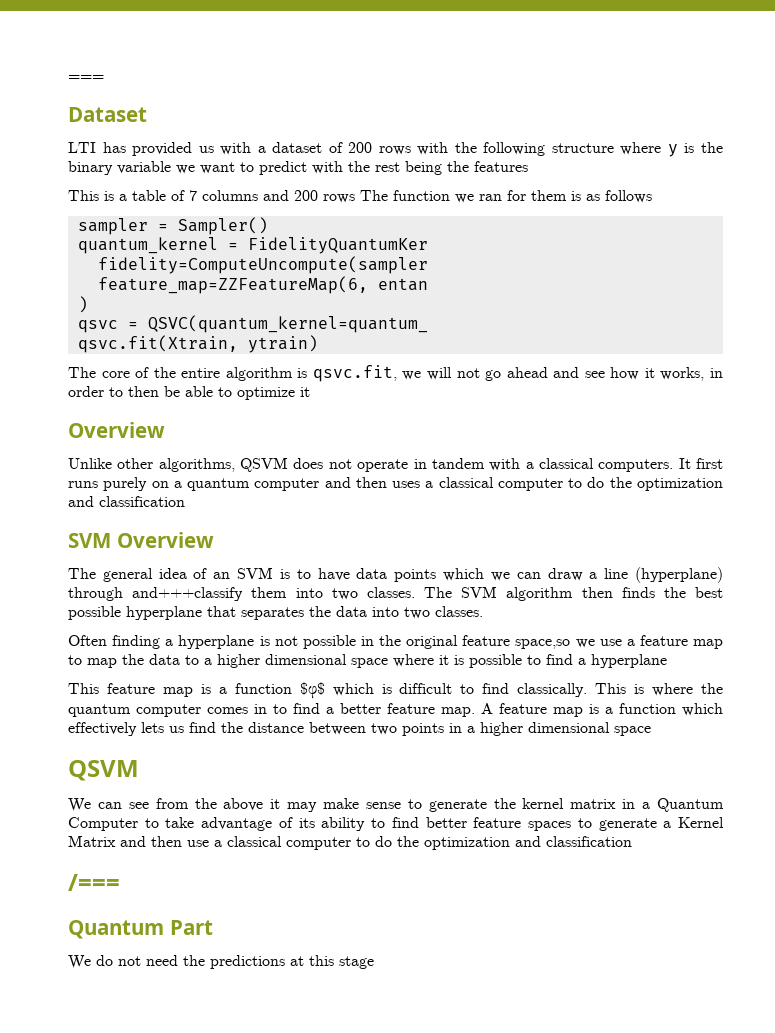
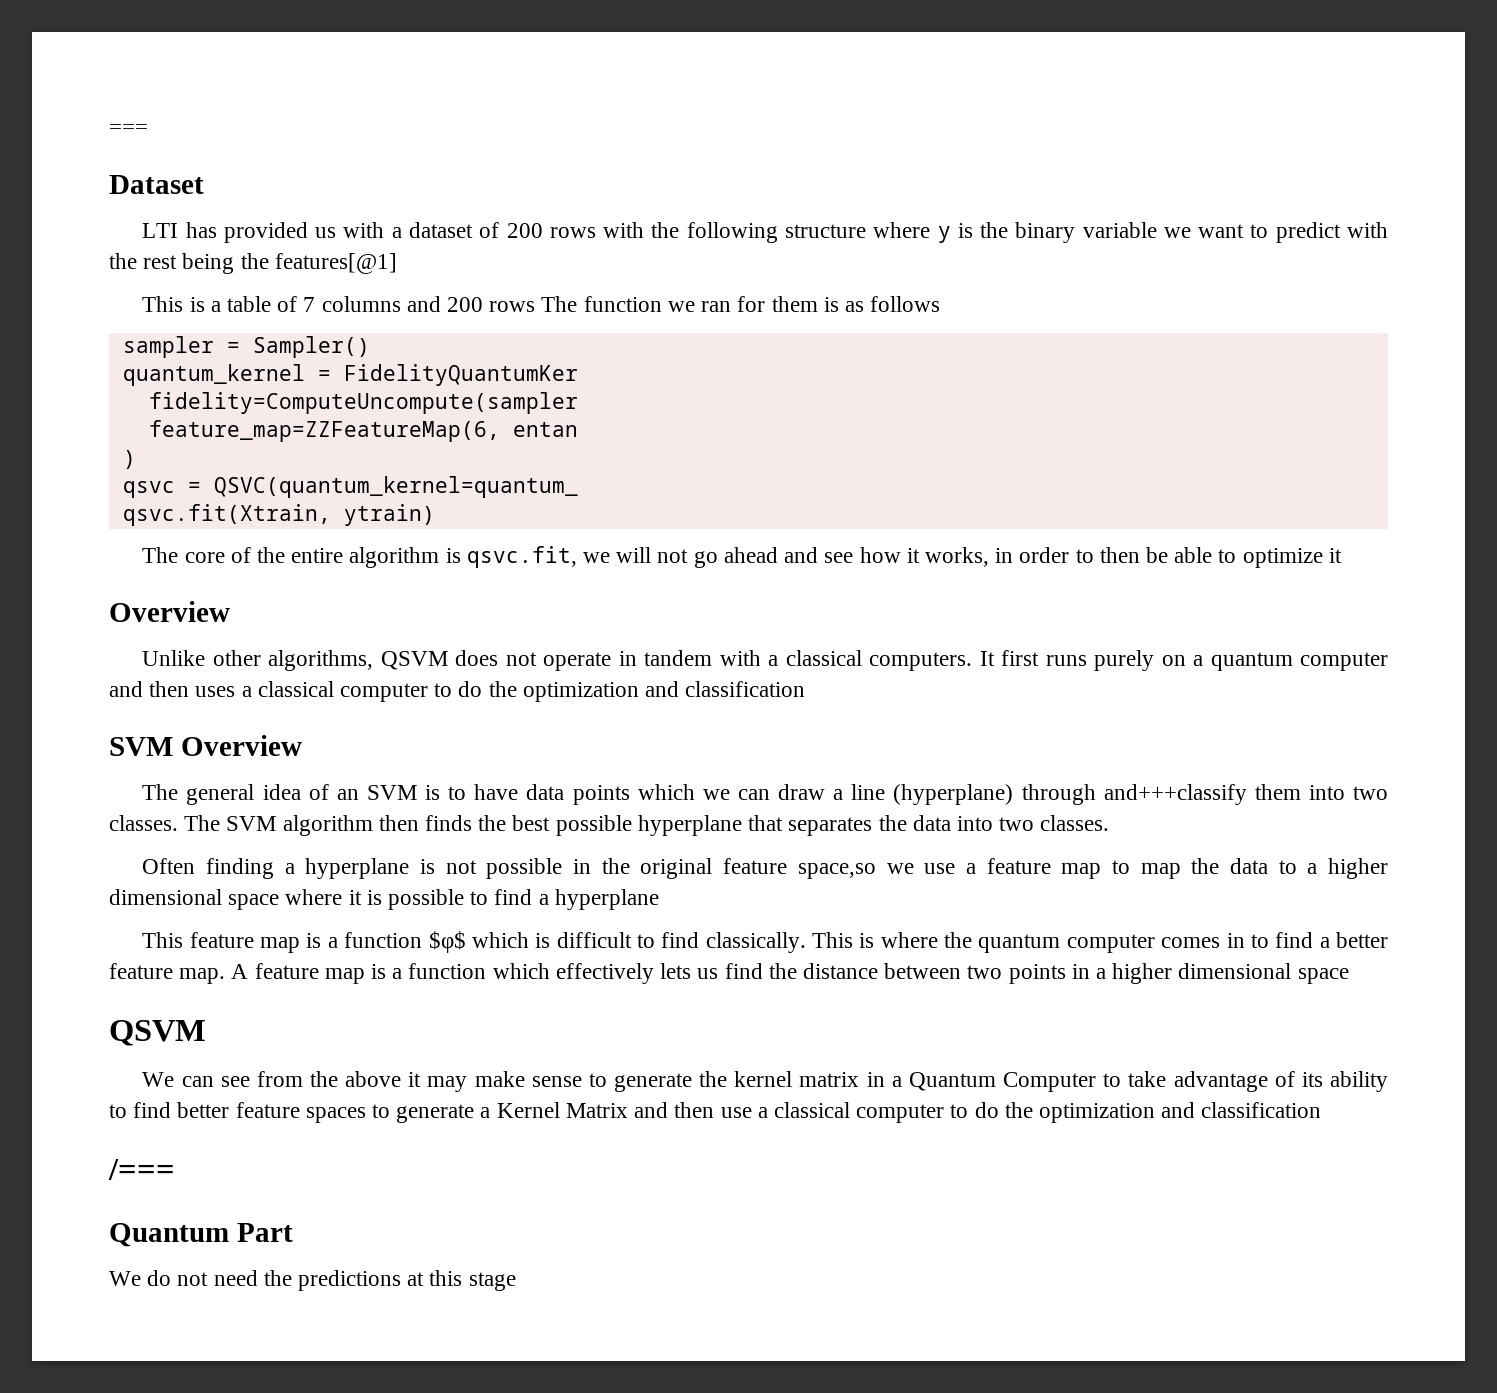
- LTI has provided us with a dataset of 200 rows with the following structure where y is the binary variable we want to predict with the rest being the features
+ LTI has provided us with a dataset of 200 rows with the following structure where y is the binary variable we want to predict with the rest being the features[@1]

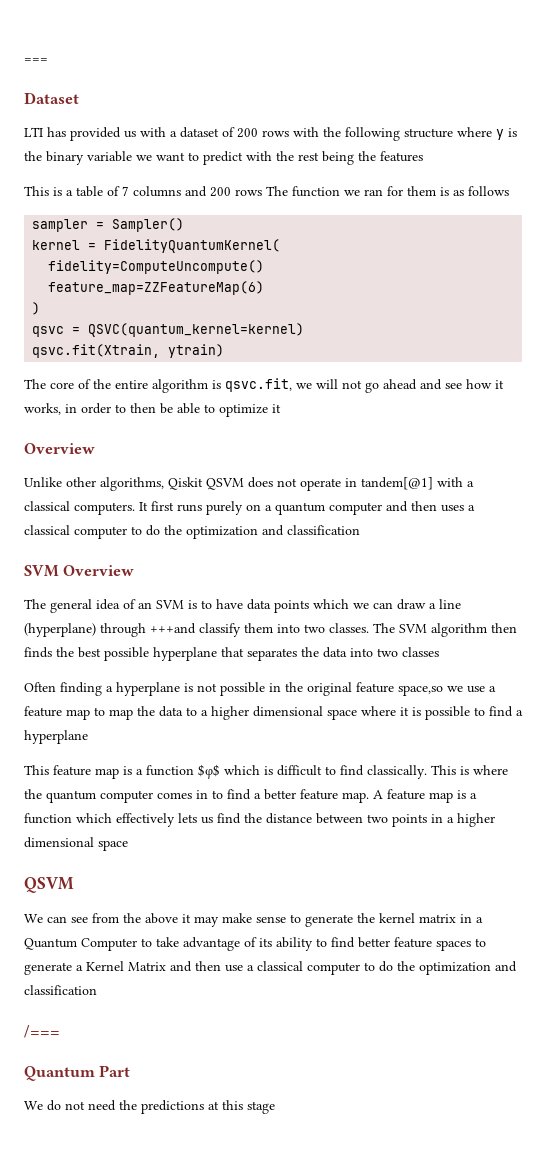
- LTI has provided us with a dataset of 200 rows with the following structure where y is the binary variable we want to predict with the rest being the features[@1]
+ LTI has provided us with a dataset of 200 rows with the following structure where y is the binary variable we want to predict with the rest being the features
- quantum_kernel = FidelityQuantumKer
- fidelity=ComputeUncompute(sampler
- feature_map=ZZFeatureMap(6, entan
+ kernel = FidelityQuantumKernel(
+ fidelity=ComputeUncompute()
+ feature_map=ZZFeatureMap(6)
- qsvc = QSVC(quantum_kernel=quantum_
+ qsvc = QSVC(quantum_kernel=kernel)
- Unlike other algorithms, QSVM does not operate in tandem with a classical computers.
+ Unlike other algorithms, Qiskit QSVM does not operate in tandem[@1] with a classical computers.
- The general idea of an SVM is to have data points which we can draw a line (hyperplane) through and+++classify them into two classes.
+ The general idea of an SVM is to have data points which we can draw a line (hyperplane) through +++and classify them into two classes.
- The SVM algorithm then finds the best possible hyperplane that separates the data into two classes.
+ The SVM algorithm then finds the best possible hyperplane that separates the data into two classes

